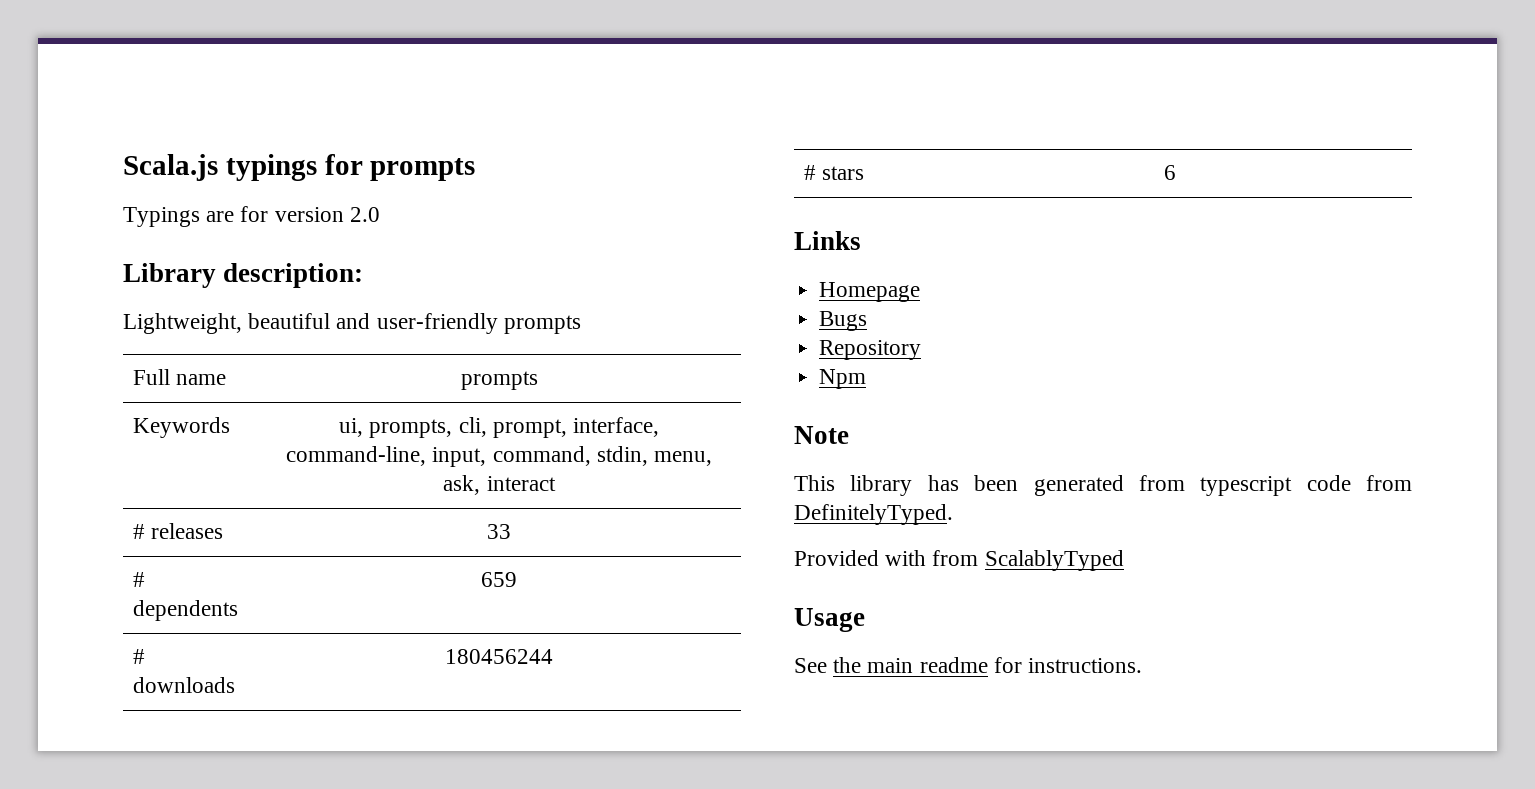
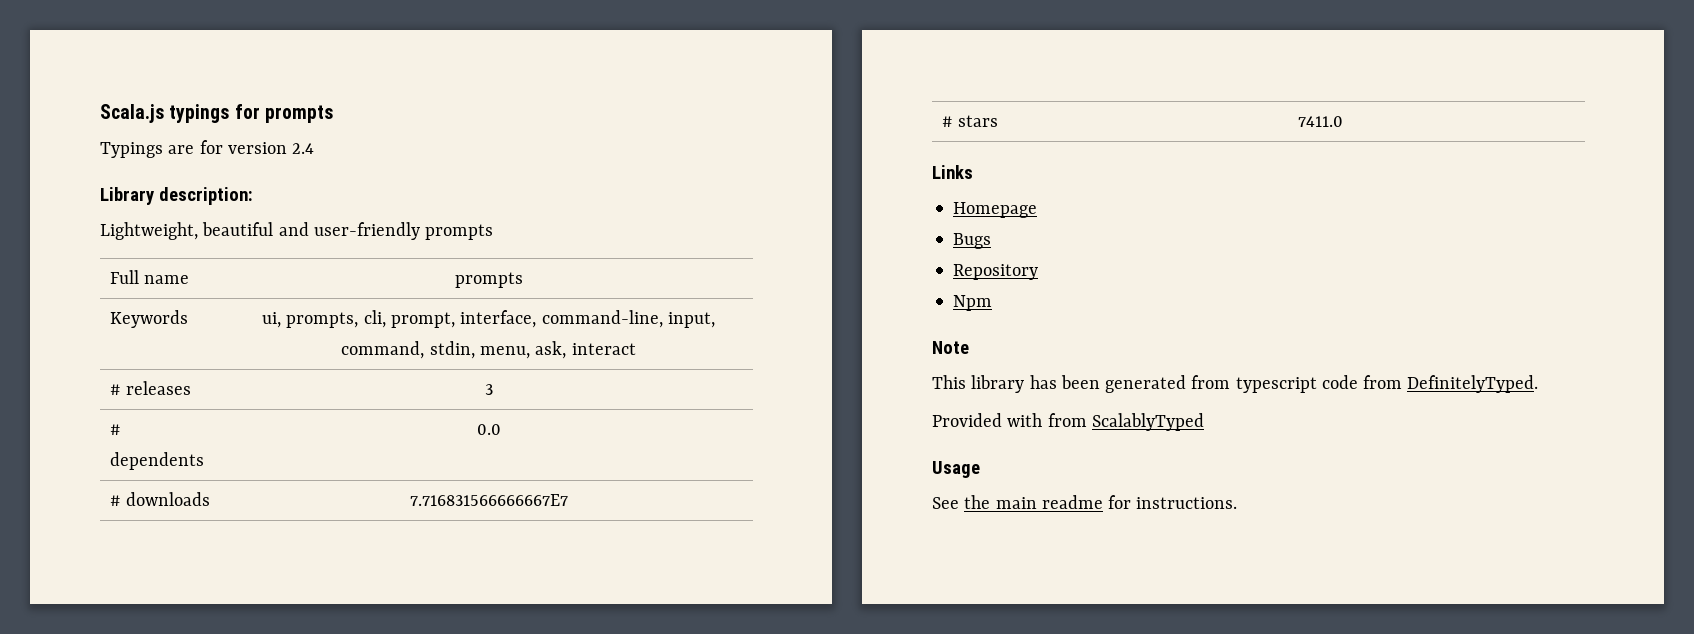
- Typings are for version 2.0
+ Typings are for version 2.4
- # releases | 33
+ # releases | 3
- # dependents | 659
+ # dependents | 0.0
- # downloads | 180456244
+ # downloads | 7.716831566666667E7
- # stars | 6
+ # stars | 7411.0

